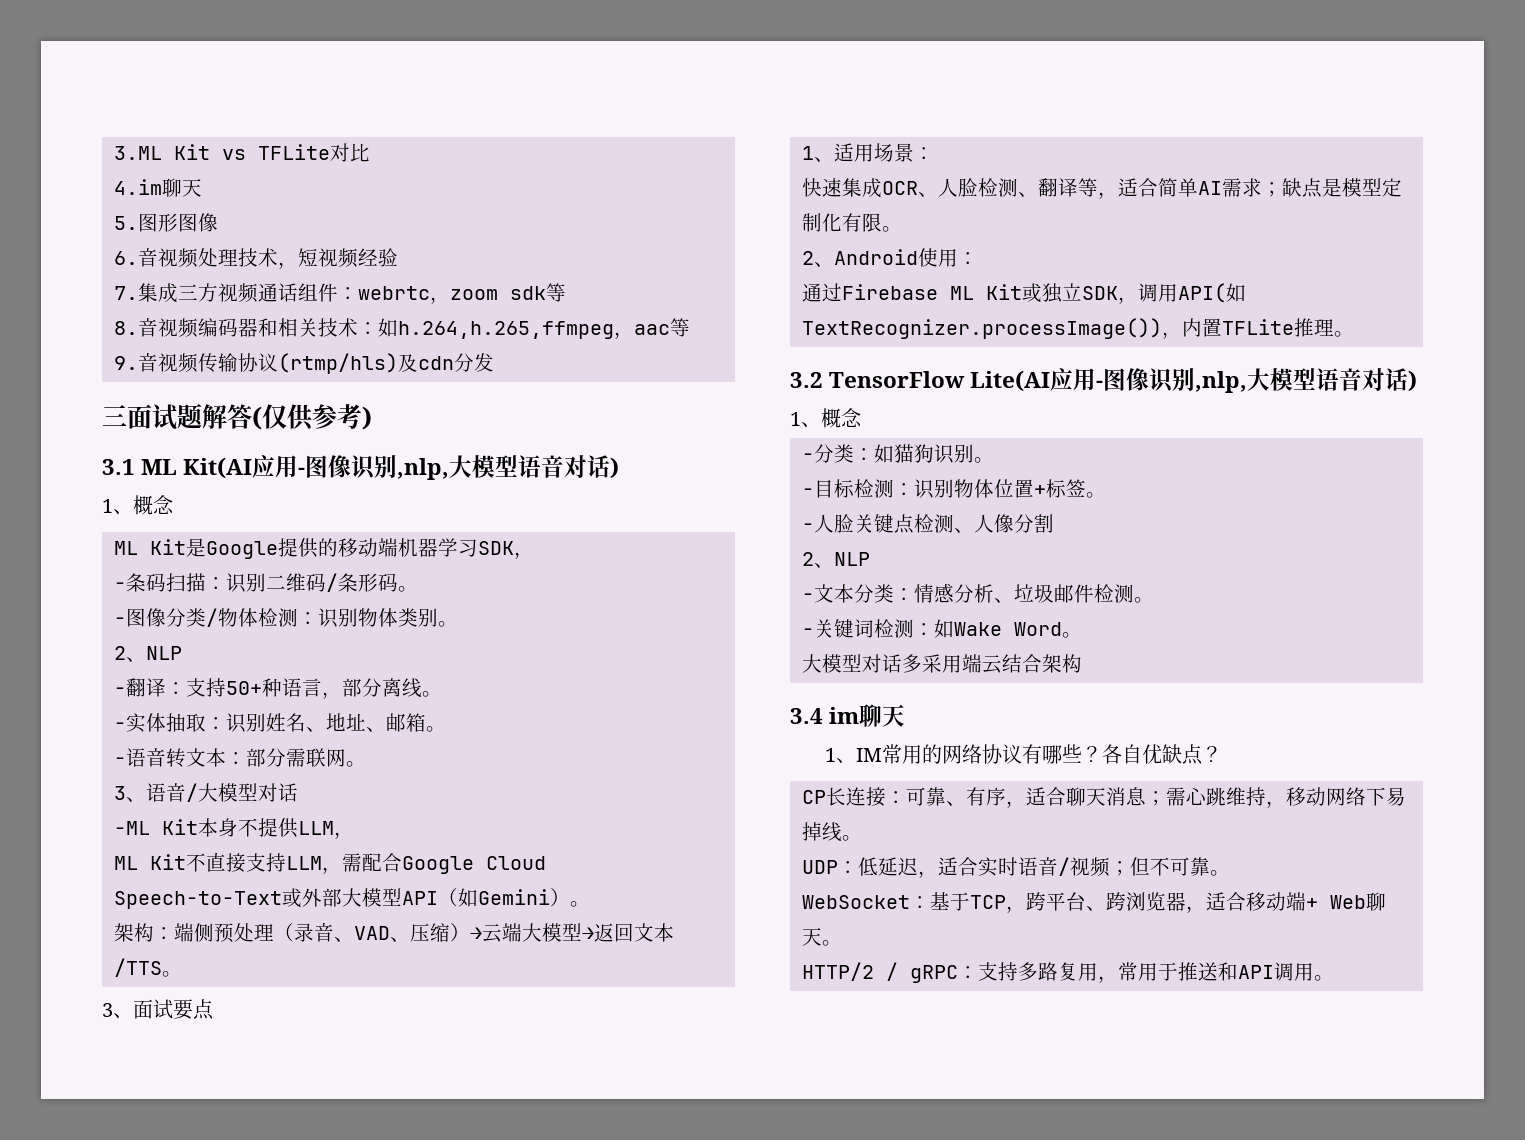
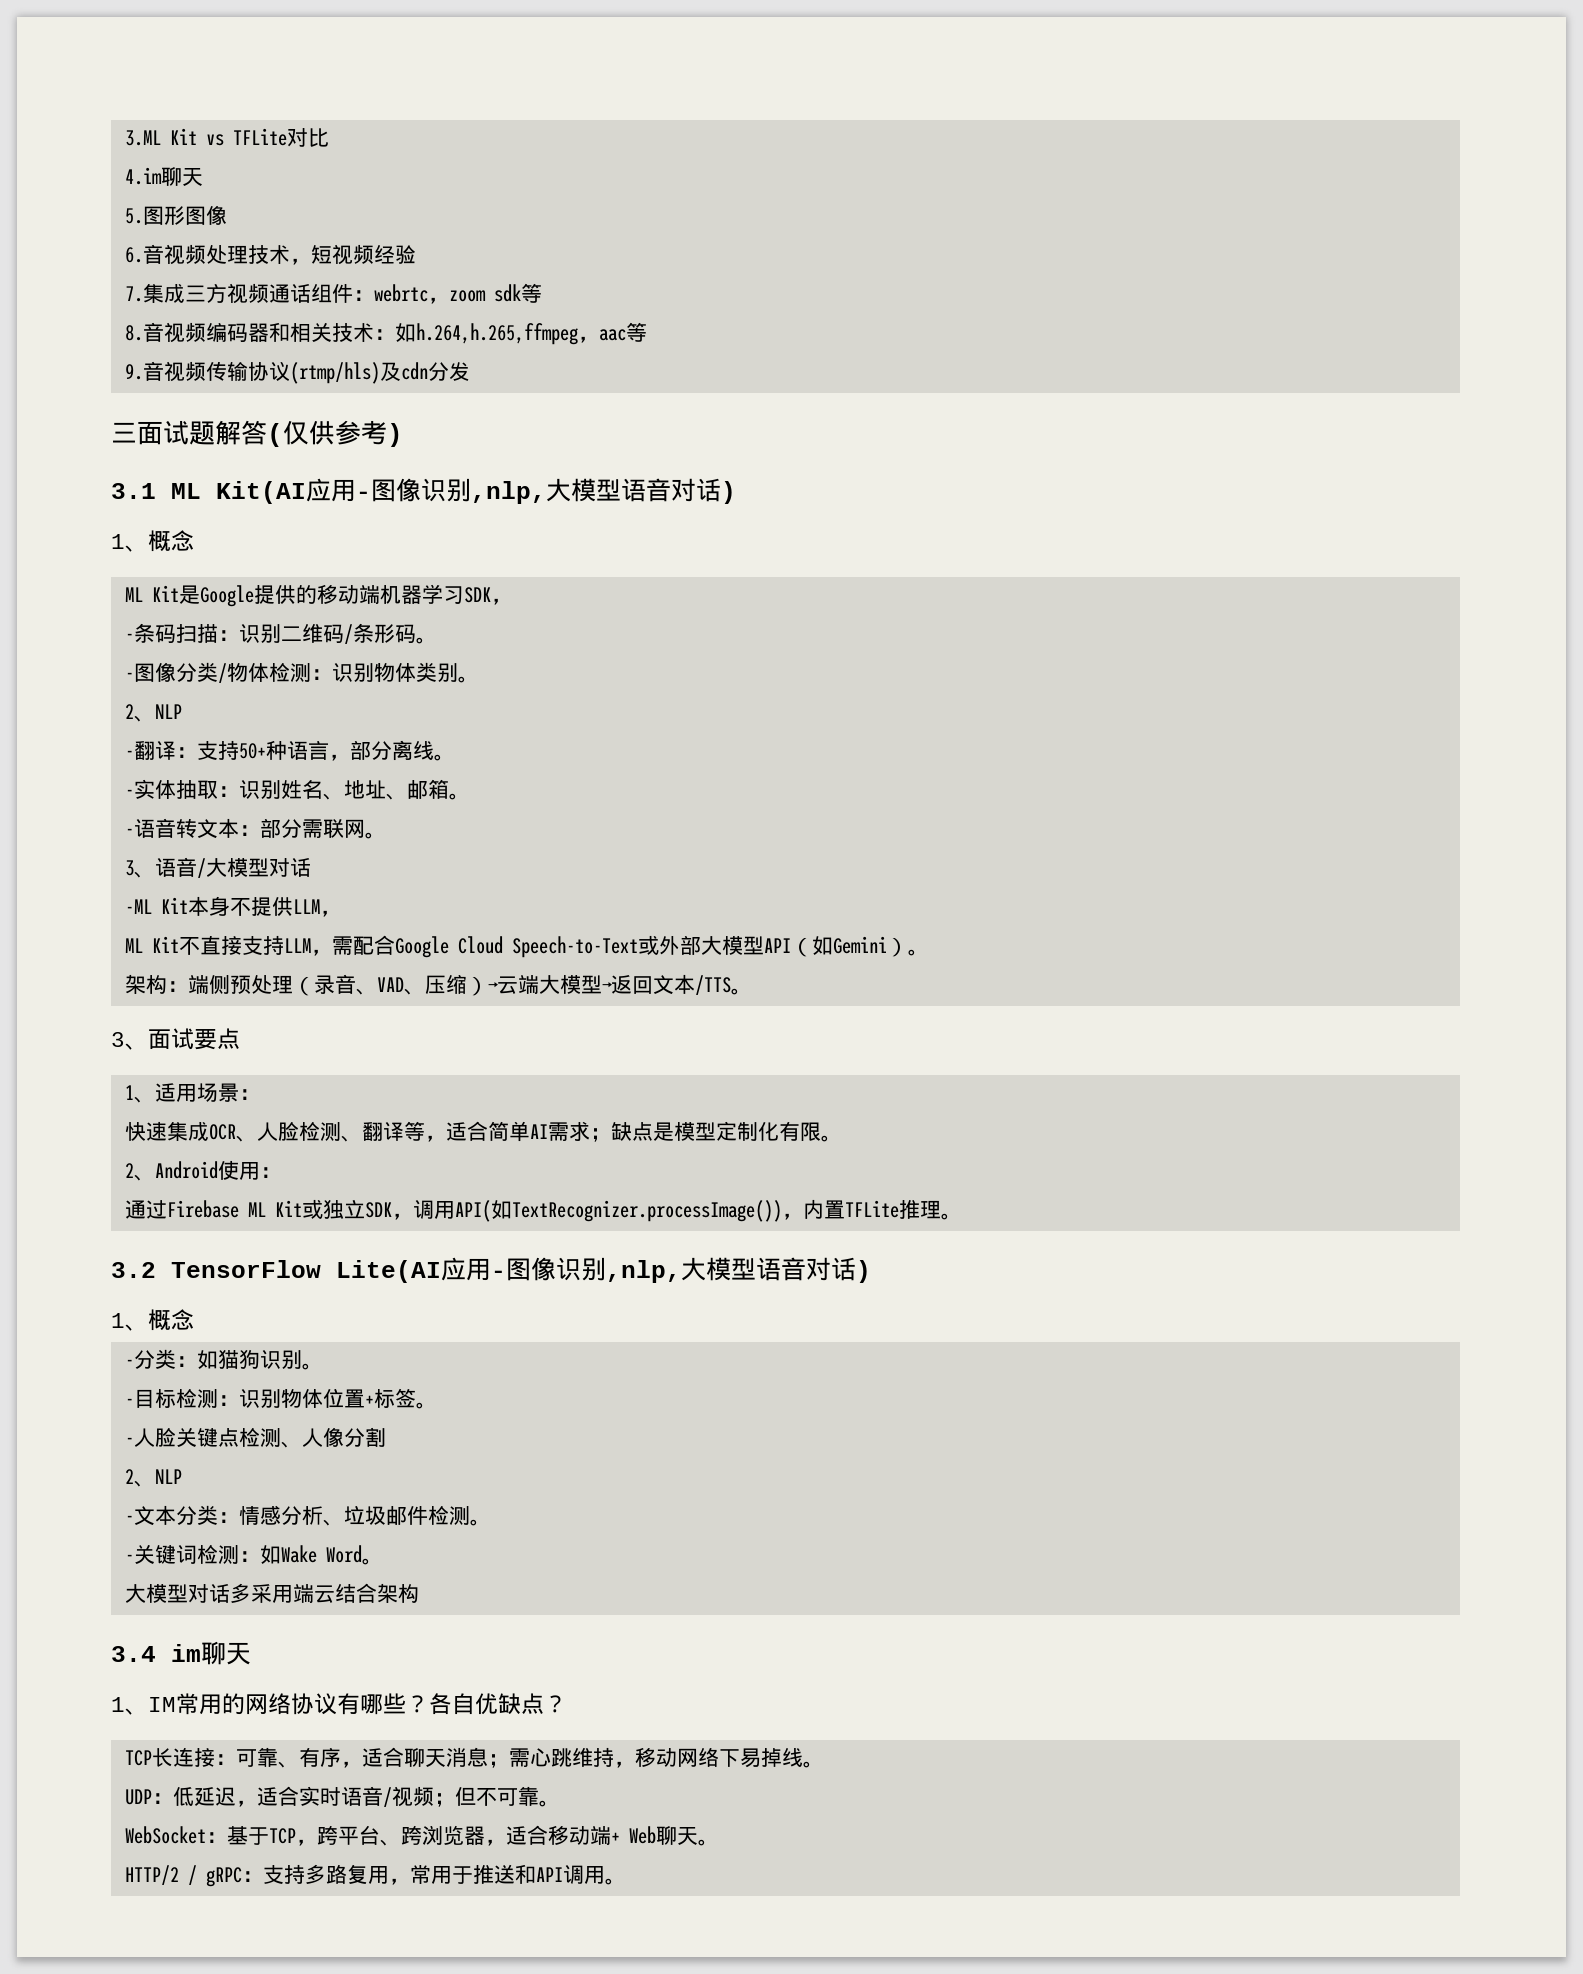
- CP长连接：可靠、有序，适合聊天消息；需心跳维持，移动网络下易掉线。
+ TCP长连接：可靠、有序，适合聊天消息；需心跳维持，移动网络下易掉线。

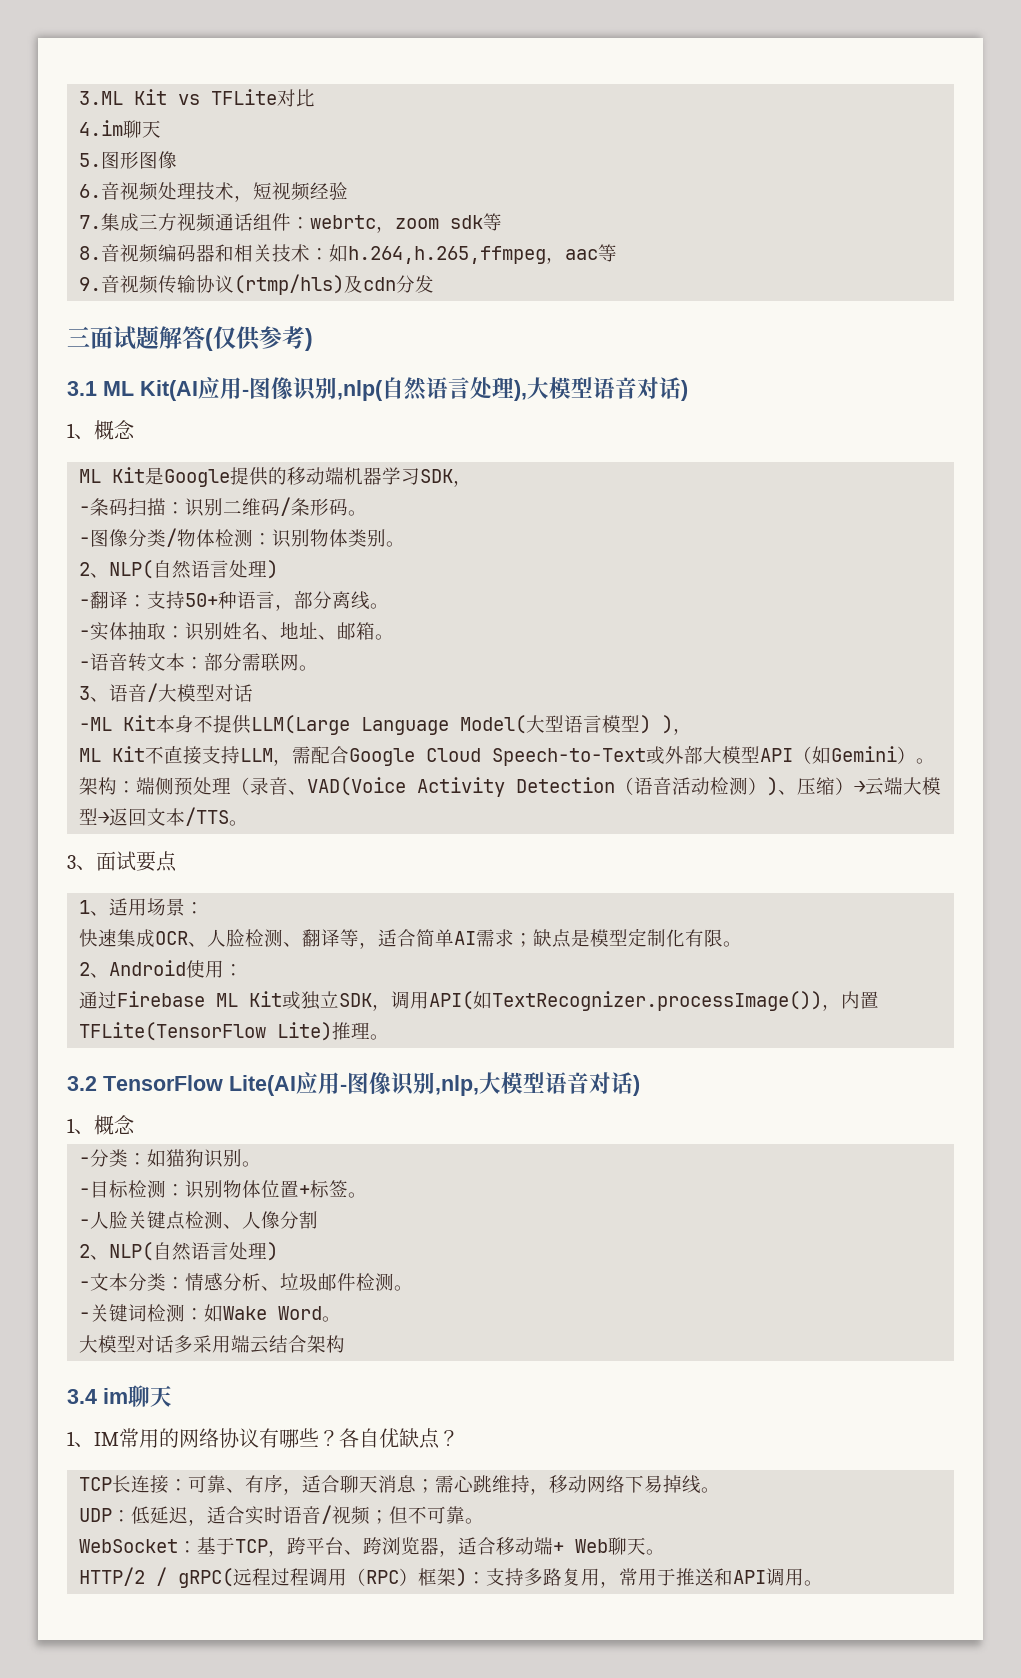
- 3.1 ML Kit(AI应用-图像识别,nlp,大模型语音对话)
+ 3.1 ML Kit(AI应用-图像识别,nlp(自然语言处理),大模型语音对话)
  -图像分类/物体检测：识别物体类别。
- 2、NLP
+ 2、NLP(自然语言处理)
- -ML Kit本身不提供LLM，
+ -ML Kit本身不提供LLM(Large Language Model(大型语言模型) )，
- 架构：端侧预处理（录音、VAD、压缩）→云端大模型→返回文本/TTS。
+ 架构：端侧预处理（录音、VAD(Voice Activity Detection（语音活动检测）)、压缩）→云端大模型→返回文本/TTS。
- 通过Firebase ML Kit或独立SDK，调用API(如TextRecognizer.processImage())，内置TFLite推理。
+ 通过Firebase ML Kit或独立SDK，调用API(如TextRecognizer.processImage())，内置TFLite(TensorFlow Lite)推理。
  -人脸关键点检测、人像分割
- 2、NLP
+ 2、NLP(自然语言处理)
- HTTP/2 / gRPC：支持多路复用，常用于推送和API调用。
+ HTTP/2 / gRPC(远程过程调用（RPC）框架)：支持多路复用，常用于推送和API调用。

